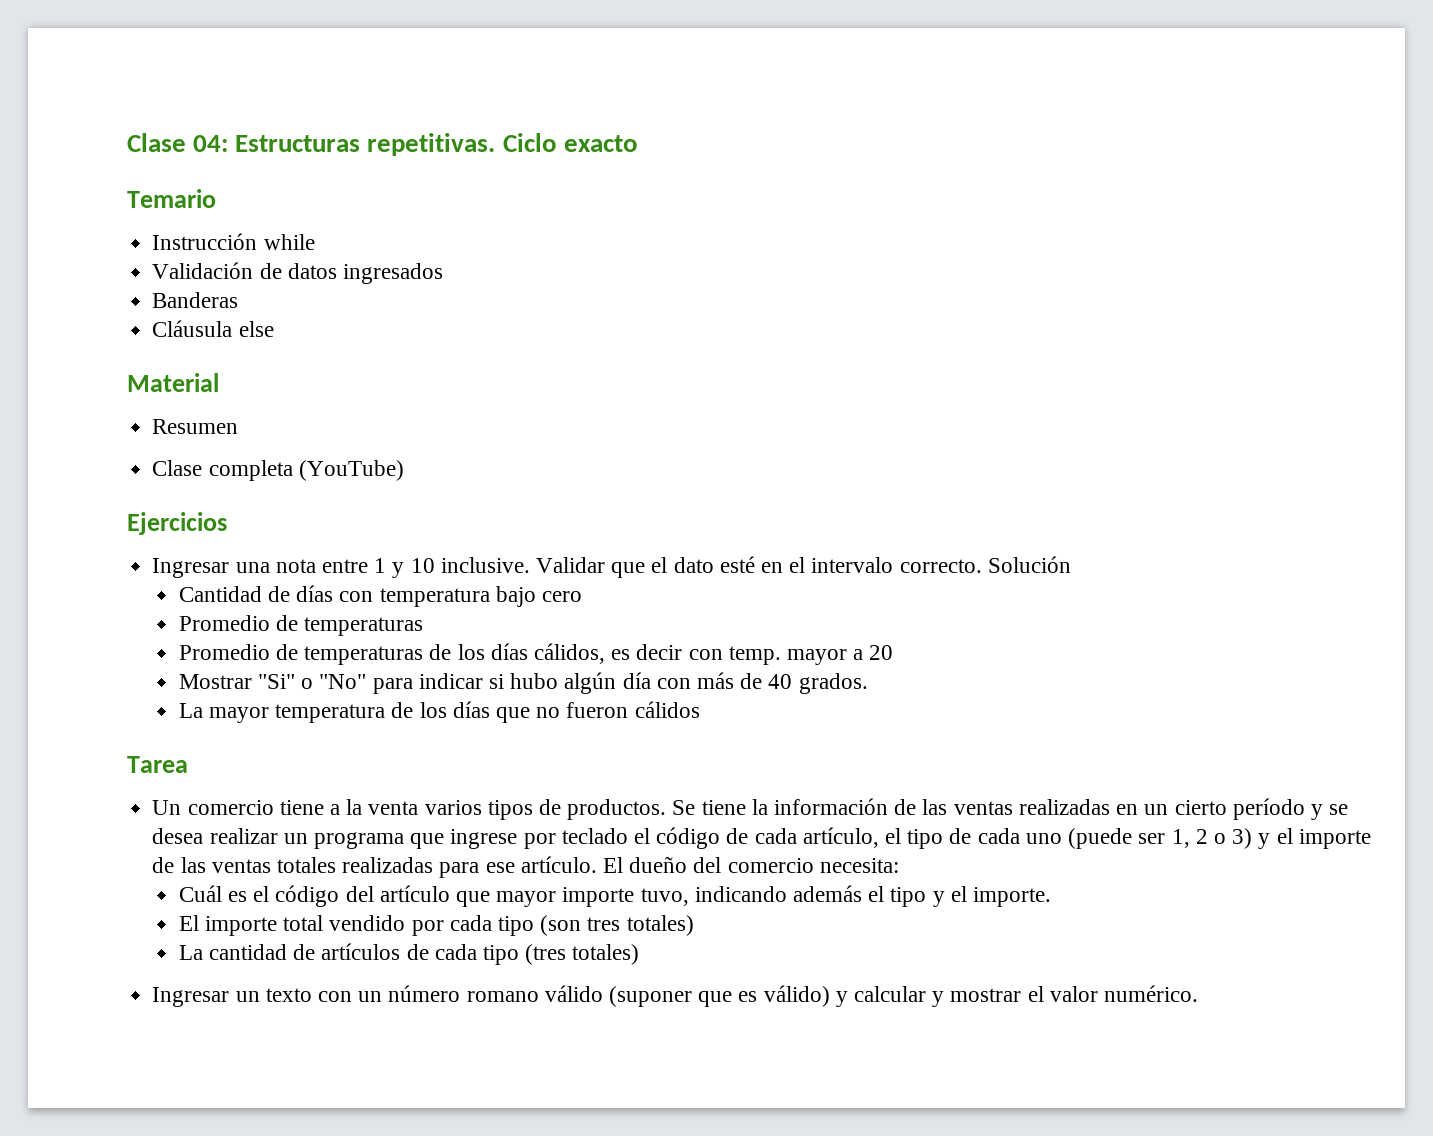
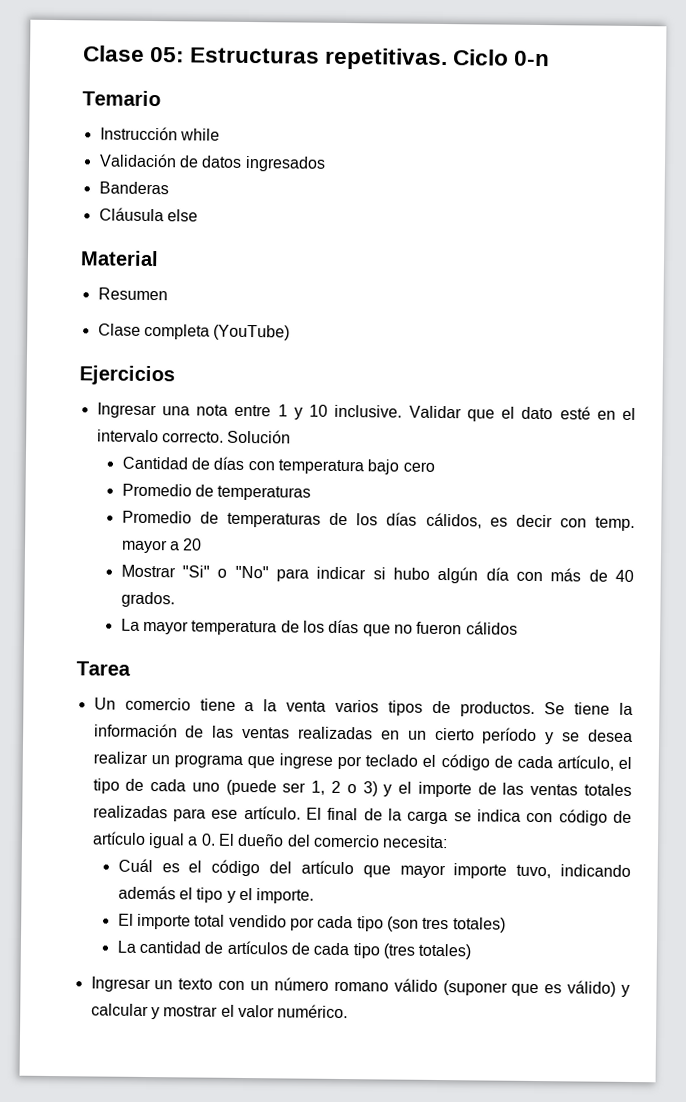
- Clase 04: Estructuras repetitivas.
+ Clase 05: Estructuras repetitivas.
- Ciclo exacto
+ Ciclo 0-n
- El dueño del comercio necesita:
+ El final de la carga se indica con código de artículo igual a 0. El dueño del comercio necesita:

